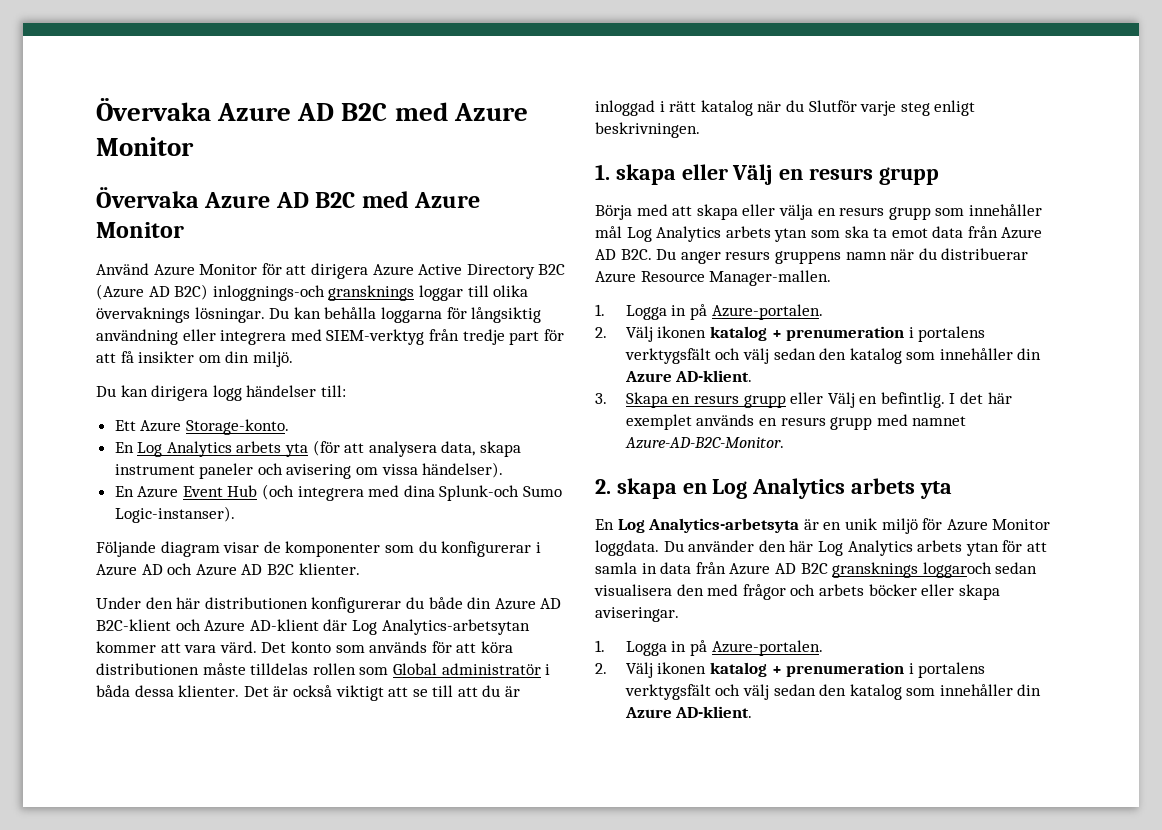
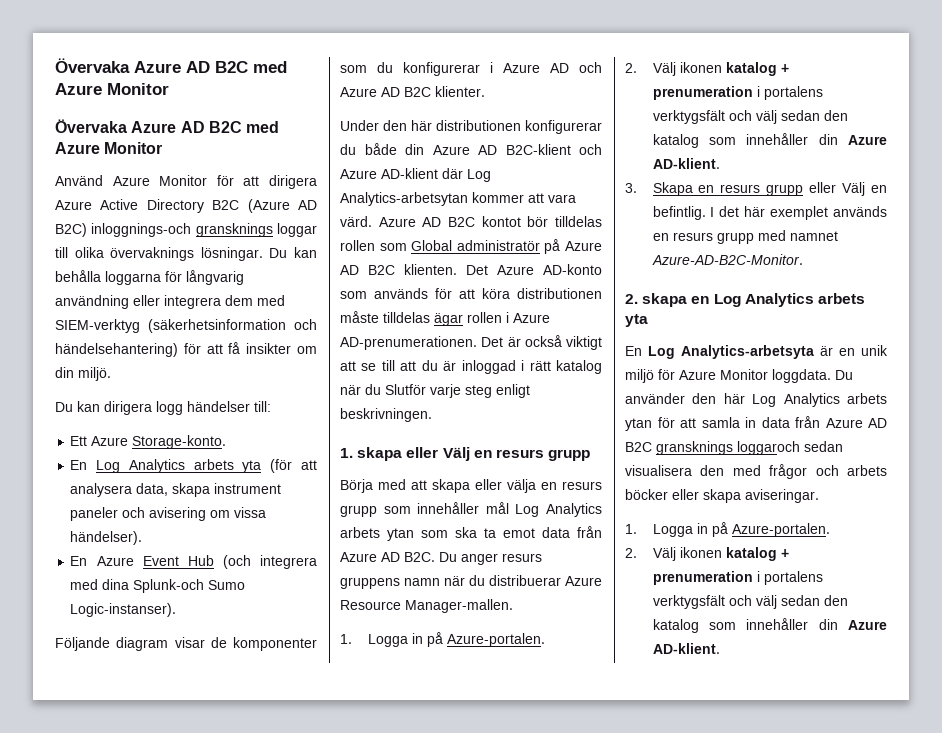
- Du kan behålla loggarna för långsiktig användning eller integrera med SIEM-verktyg från tredje part för att få insikter om din miljö.
+ Du kan behålla loggarna för långvarig användning eller integrera dem med SIEM-verktyg (säkerhetsinformation och händelsehantering) för att få insikter om din miljö.
- Det konto som används för att köra distributionen måste tilldelas rollen som Global administratör i båda dessa klienter.
+ Azure AD B2C kontot bör tilldelas rollen som Global administratör på Azure AD B2C klienten. Det Azure AD-konto som används för att köra distributionen måste tilldelas ägar rollen i Azure AD-prenumerationen.

